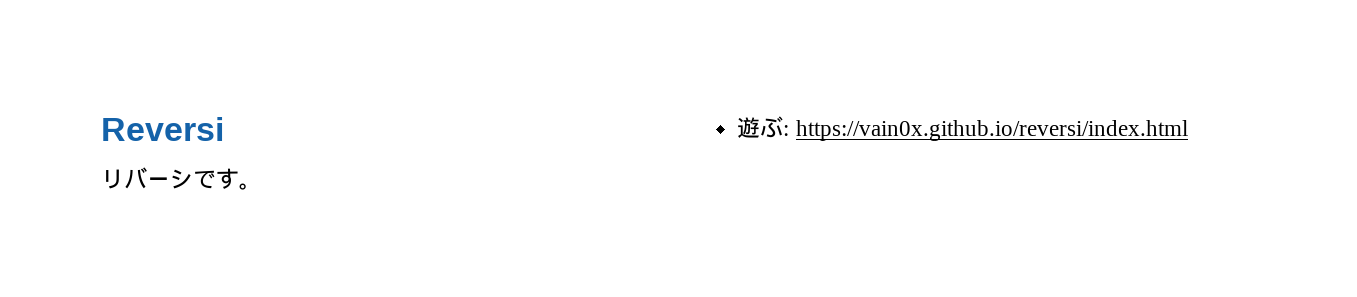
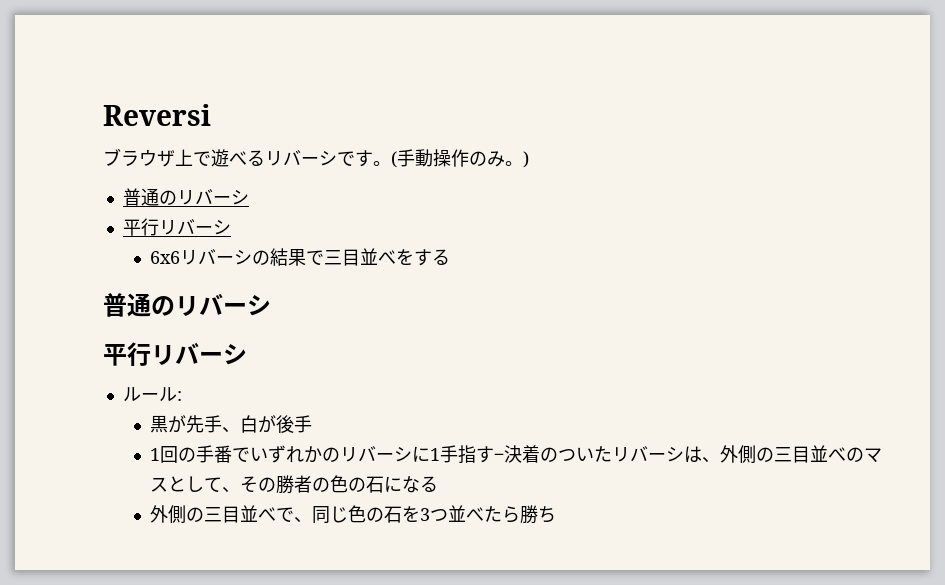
- リバーシです。
- 遊ぶ: https://vain0x.github.io/reversi/index.html
+ ブラウザ上で遊べるリバーシです。(手動操作のみ。)
+ 普通のリバーシ
+ 平行リバーシ
+ 6x6リバーシの結果で三目並べをする
+ 普通のリバーシ
+ 平行リバーシ
+ ルール:
+ 黒が先手、白が後手
+ 1回の手番でいずれかのリバーシに1手指す−決着のついたリバーシは、外側の三目並べのマスとして、その勝者の色の石になる
+ 外側の三目並べで、同じ色の石を3つ並べたら勝ち

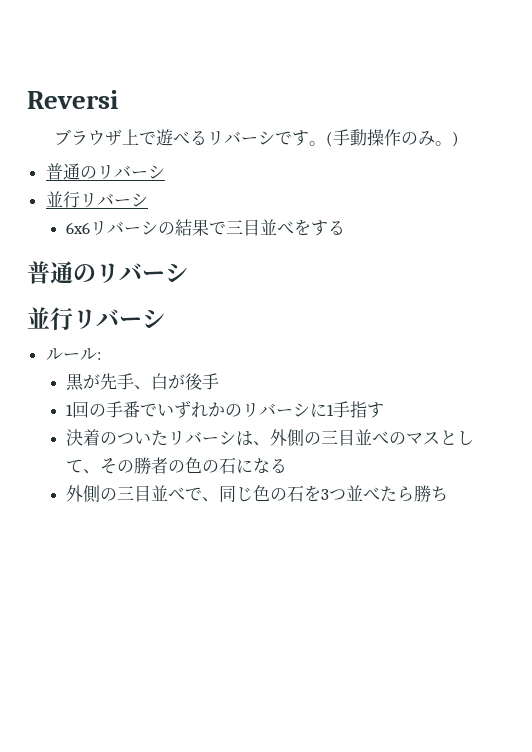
  (手動操作のみ。)
  普通のリバーシ
- 平行リバーシ
+ 並行リバーシ
  6x6リバーシの結果で三目並べをする
  普通のリバーシ
- 平行リバーシ
+ 並行リバーシ
- 1回の手番でいずれかのリバーシに1手指す−決着のついたリバーシは、外側の三目並べのマスとして、その勝者の色の石になる
+ 1回の手番でいずれかのリバーシに1手指す
+ 決着のついたリバーシは、外側の三目並べのマスとして、その勝者の色の石になる

